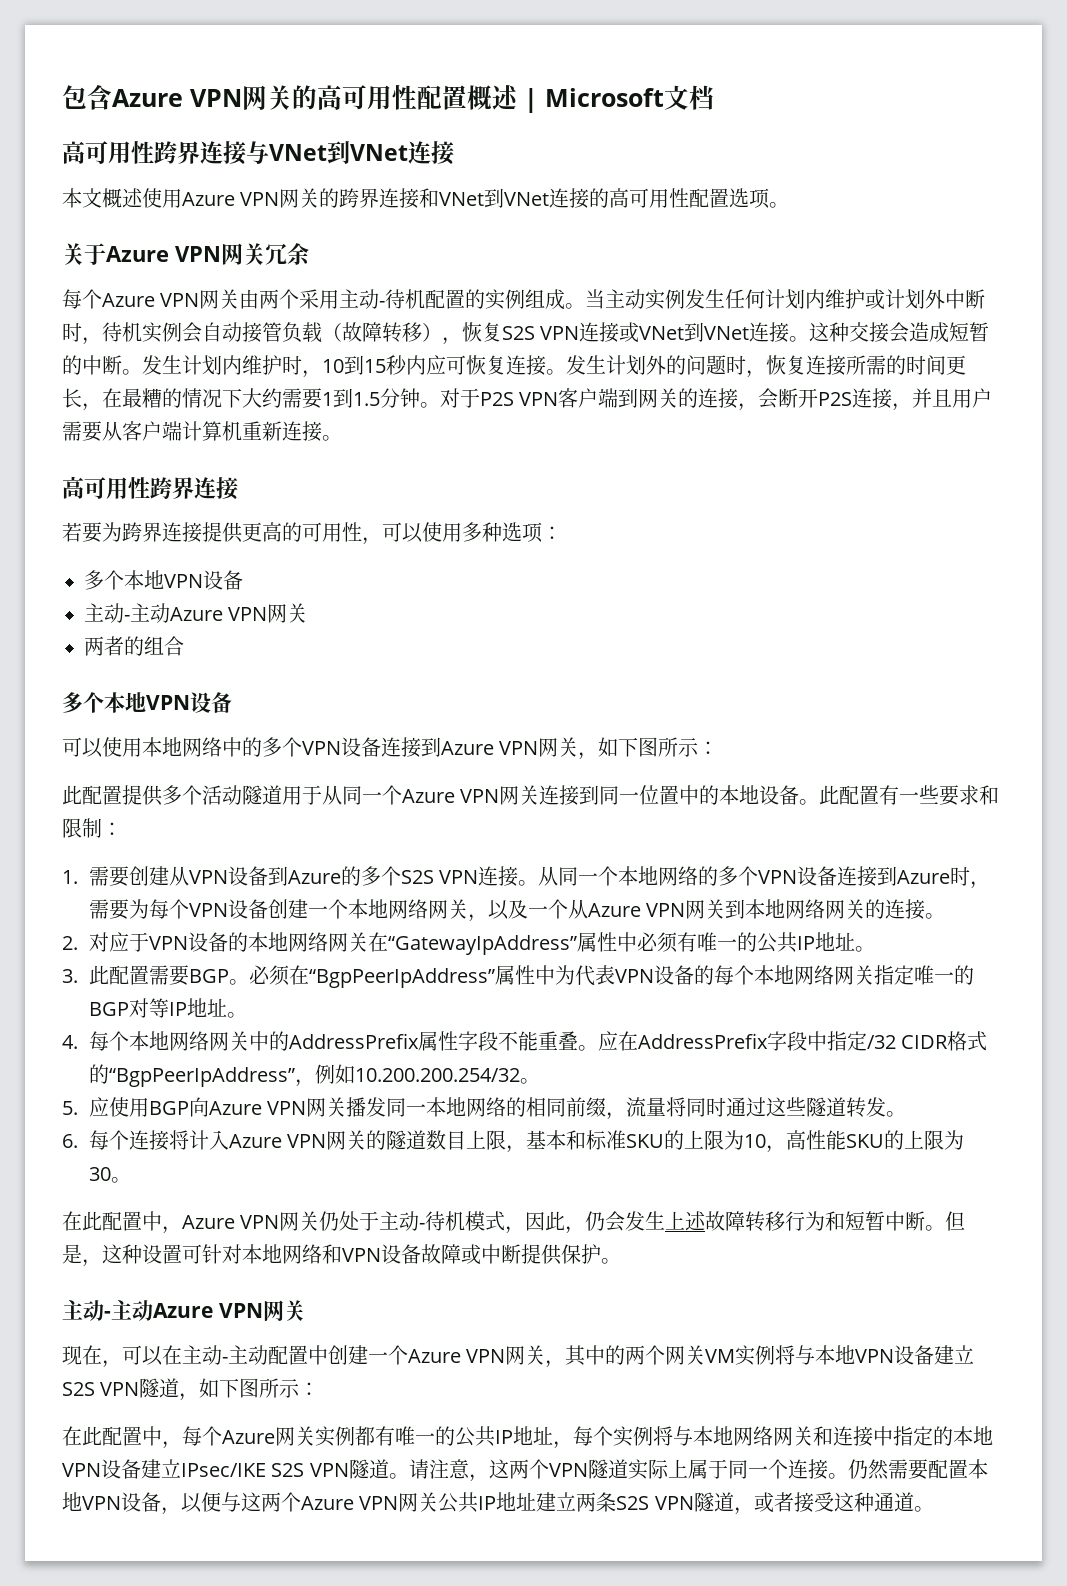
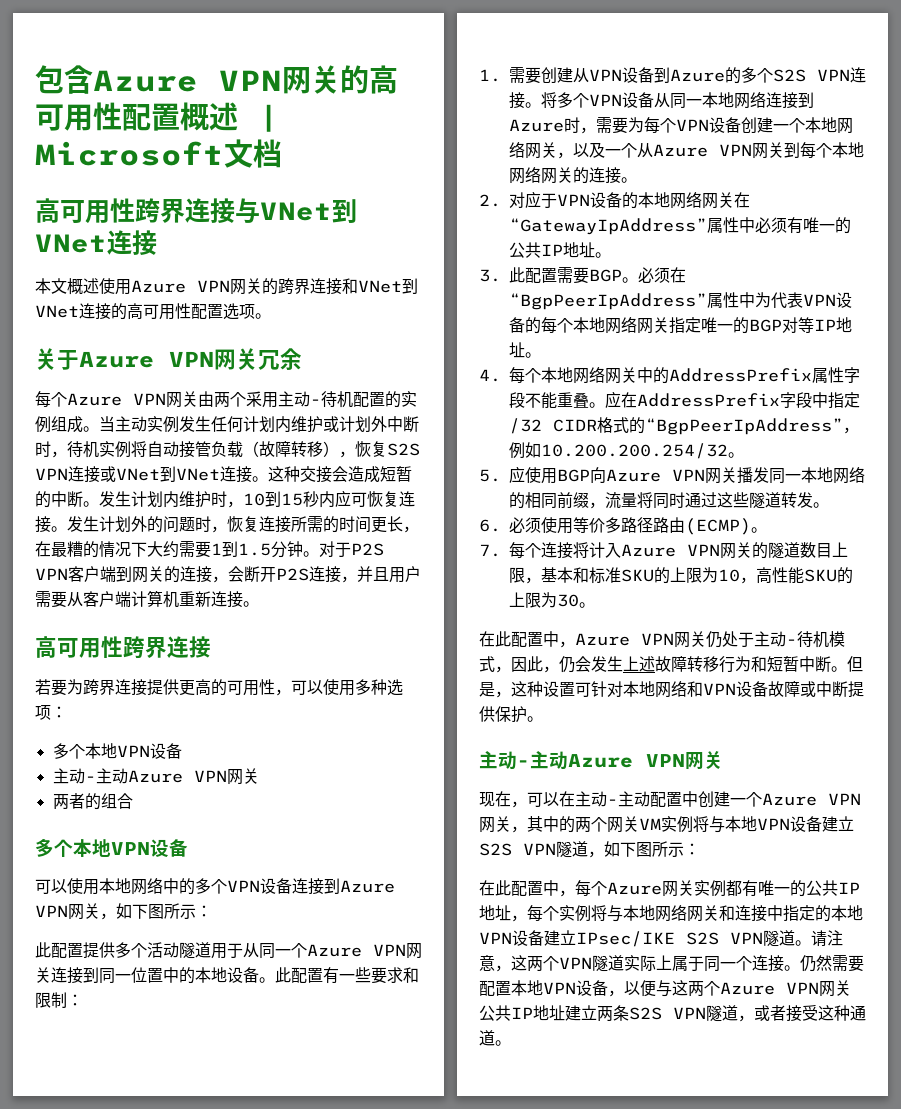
- 当主动实例发生任何计划内维护或计划外中断时，待机实例会自动接管负载（故障转移），恢复S2S VPN连接或VNet到VNet连接。
+ 当主动实例发生任何计划内维护或计划外中断时，待机实例将自动接管负载（故障转移），恢复S2S VPN连接或VNet到VNet连接。
- 从同一个本地网络的多个VPN设备连接到Azure时，需要为每个VPN设备创建一个本地网络网关，以及一个从Azure VPN网关到本地网络网关的连接。
+ 将多个VPN设备从同一本地网络连接到Azure时，需要为每个VPN设备创建一个本地网络网关，以及一个从Azure VPN网关到每个本地网络网关的连接。
- 6.每个连接将计入Azure VPN网关的隧道数目上限，基本和标准SKU的上限为10，高性能SKU的上限为30。
+ 6.必须使用等价多路径路由(ECMP)。
+ 7.每个连接将计入Azure VPN网关的隧道数目上限，基本和标准SKU的上限为10，高性能SKU的上限为30。

